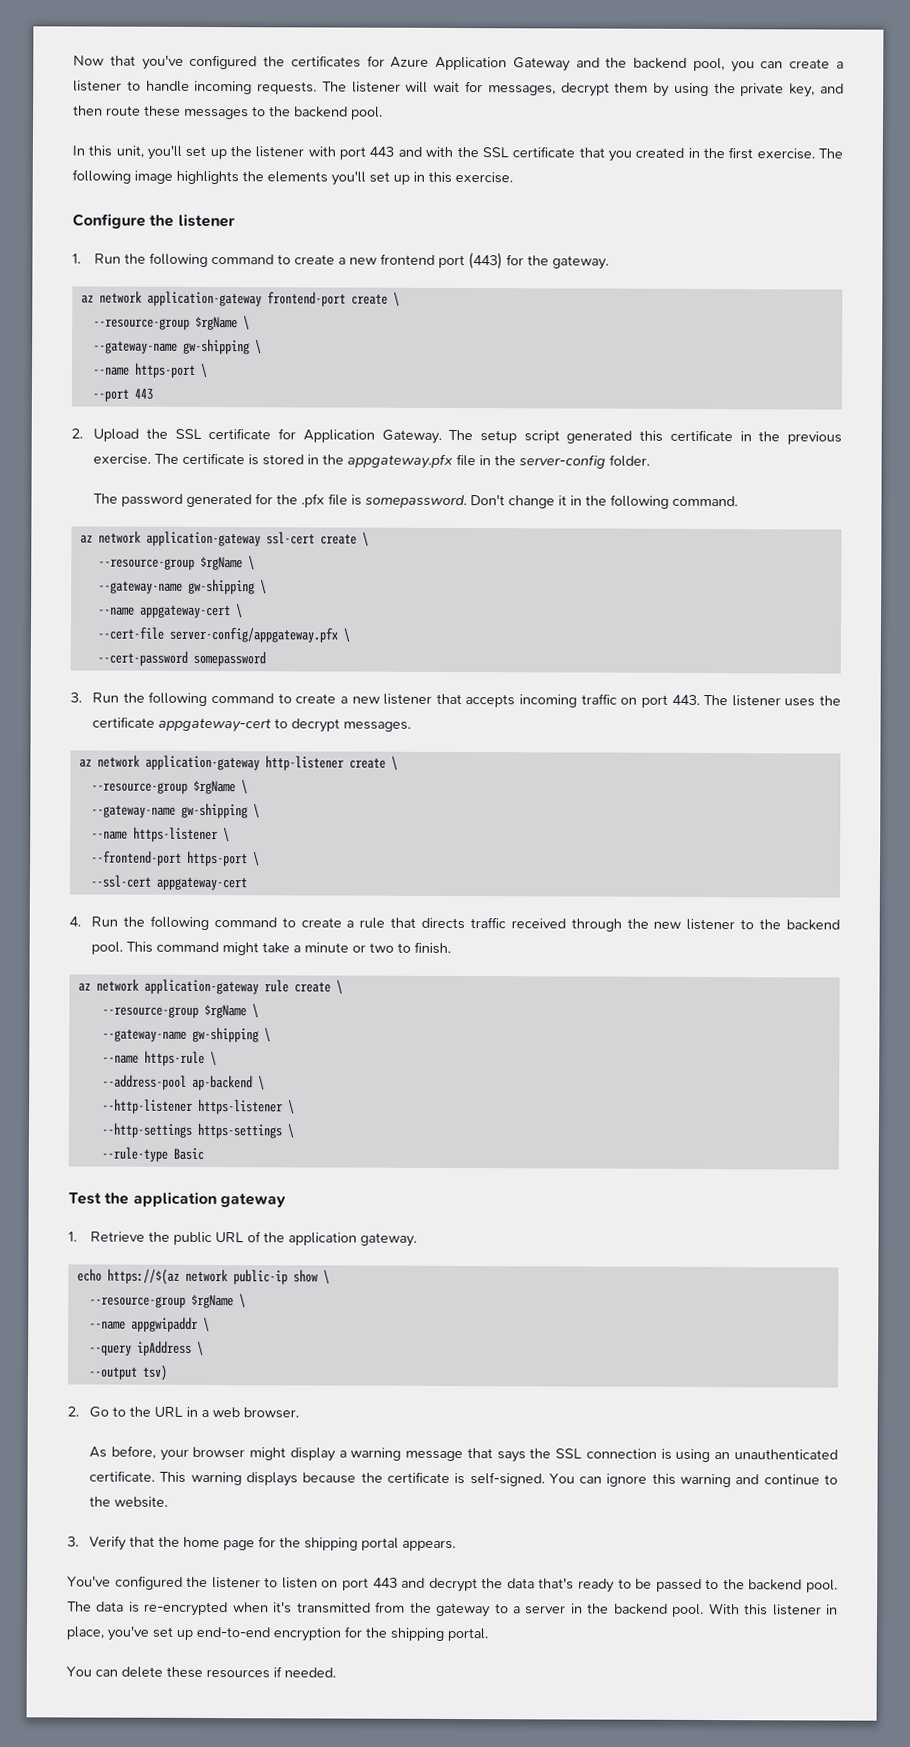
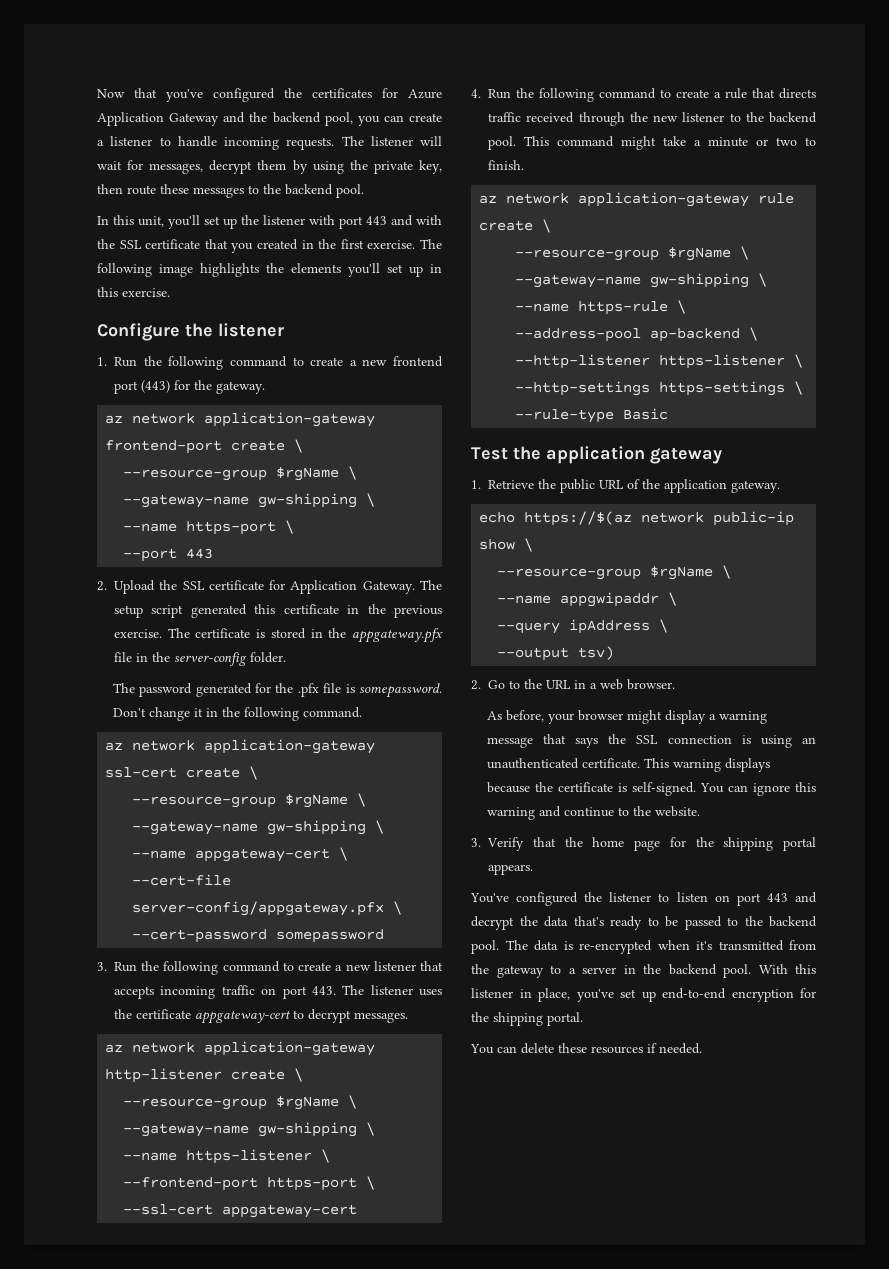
- The listener will wait for messages, decrypt them by using the private key, and then route these messages to the backend pool.
+ The listener will wait for messages, decrypt them by using the private key, then route these messages to the backend pool.

